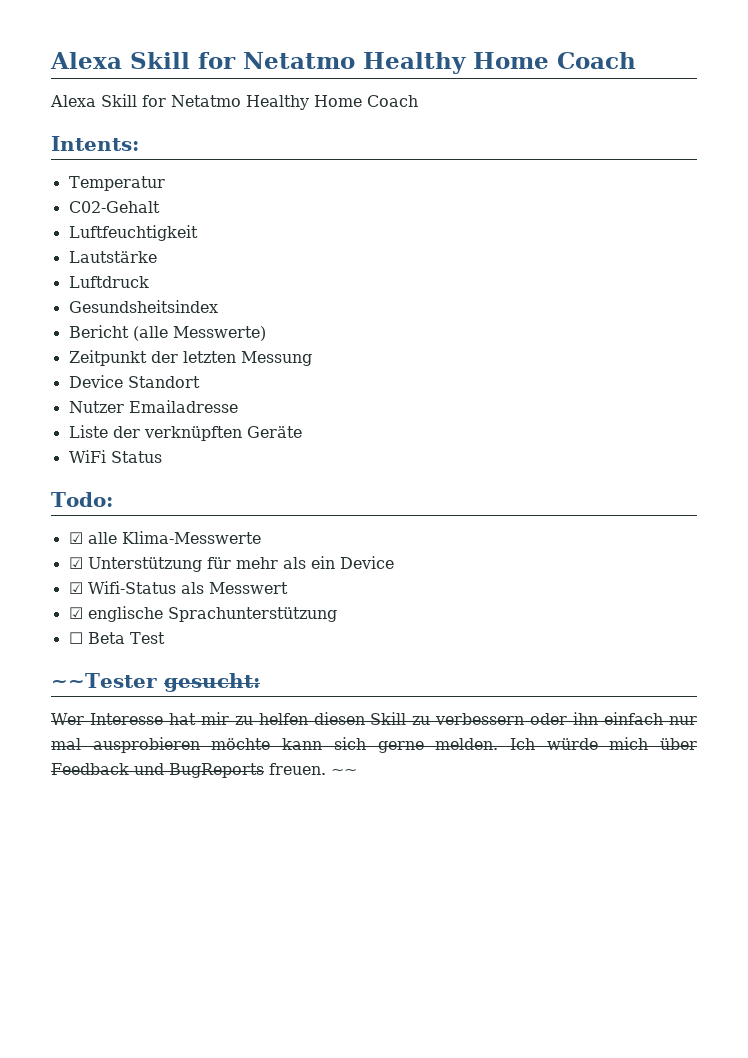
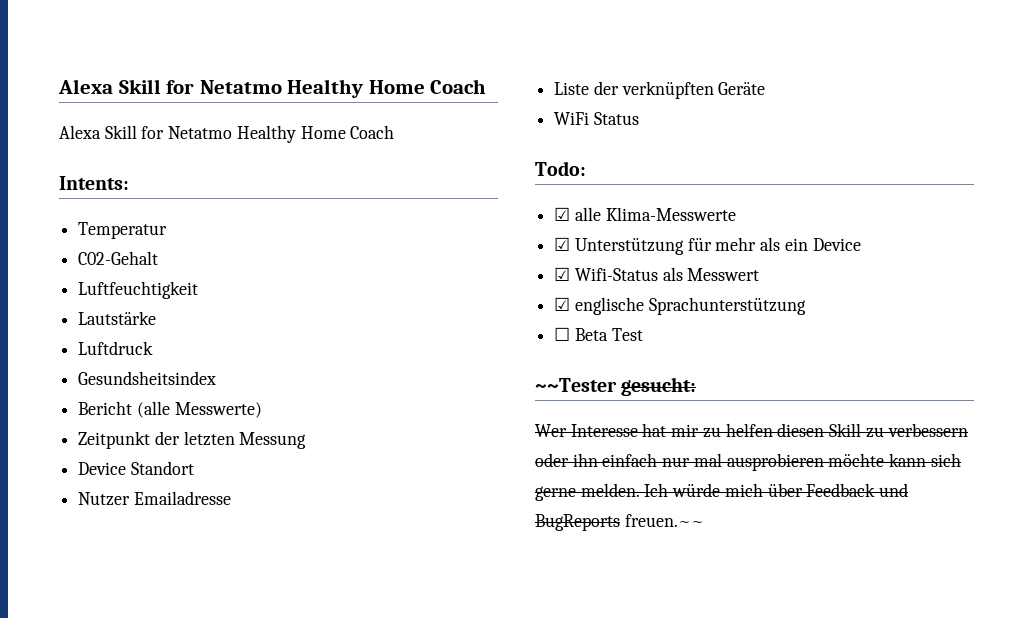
- Ich würde mich über Feedback und BugReports freuen. ~~
+ Ich würde mich über Feedback und BugReports freuen.~~

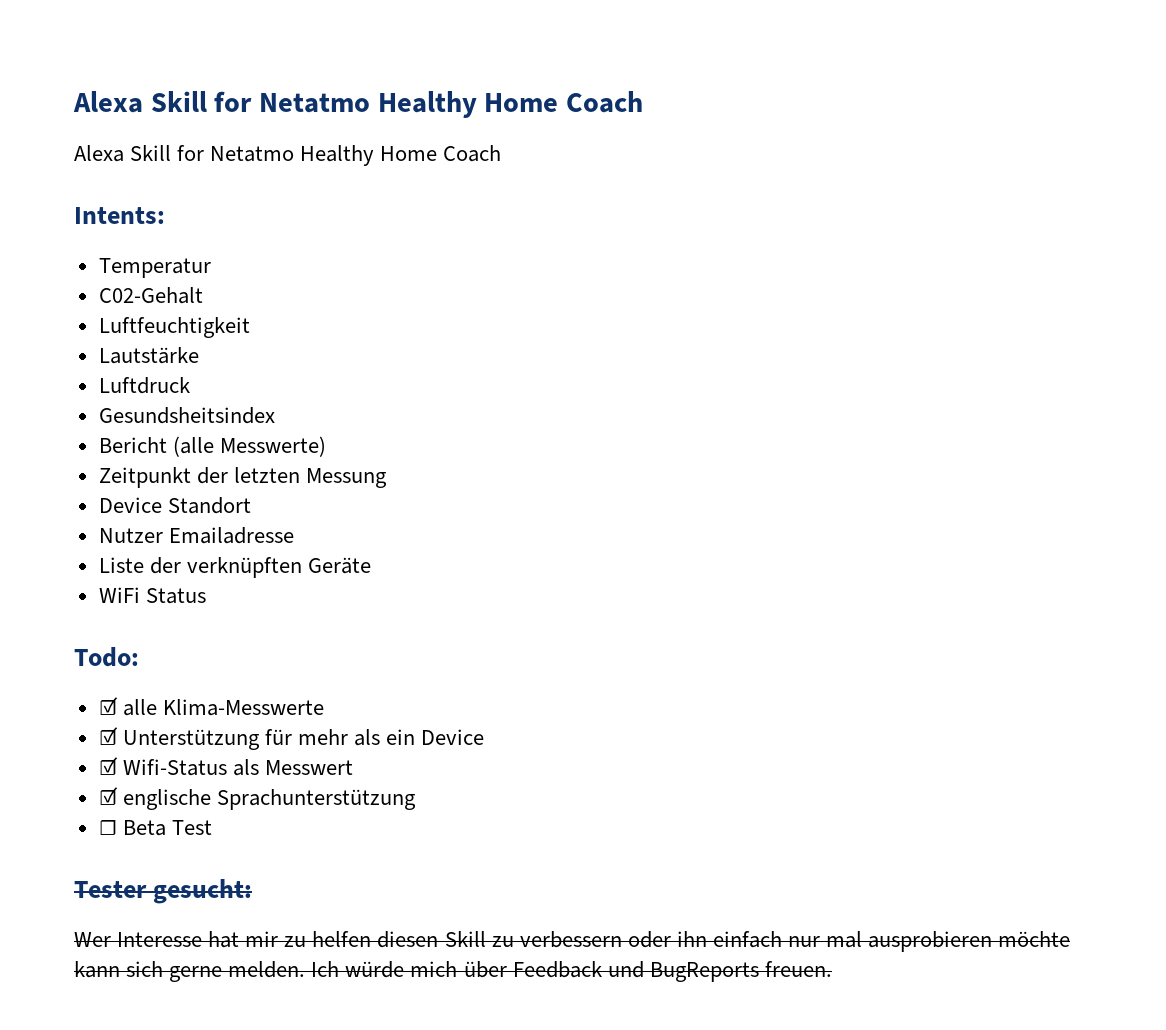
- ~~Tester gesucht:
+ Tester gesucht:
- Ich würde mich über Feedback und BugReports freuen.~~
+ Ich würde mich über Feedback und BugReports freuen.

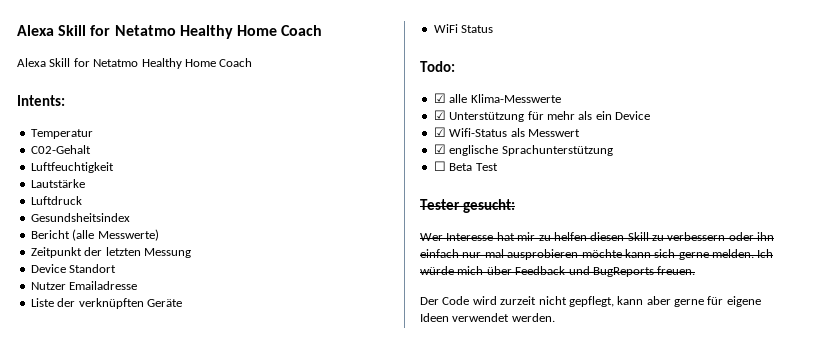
+ Der Code wird zurzeit nicht gepflegt, kann aber gerne für eigene Ideen verwendet werden.

